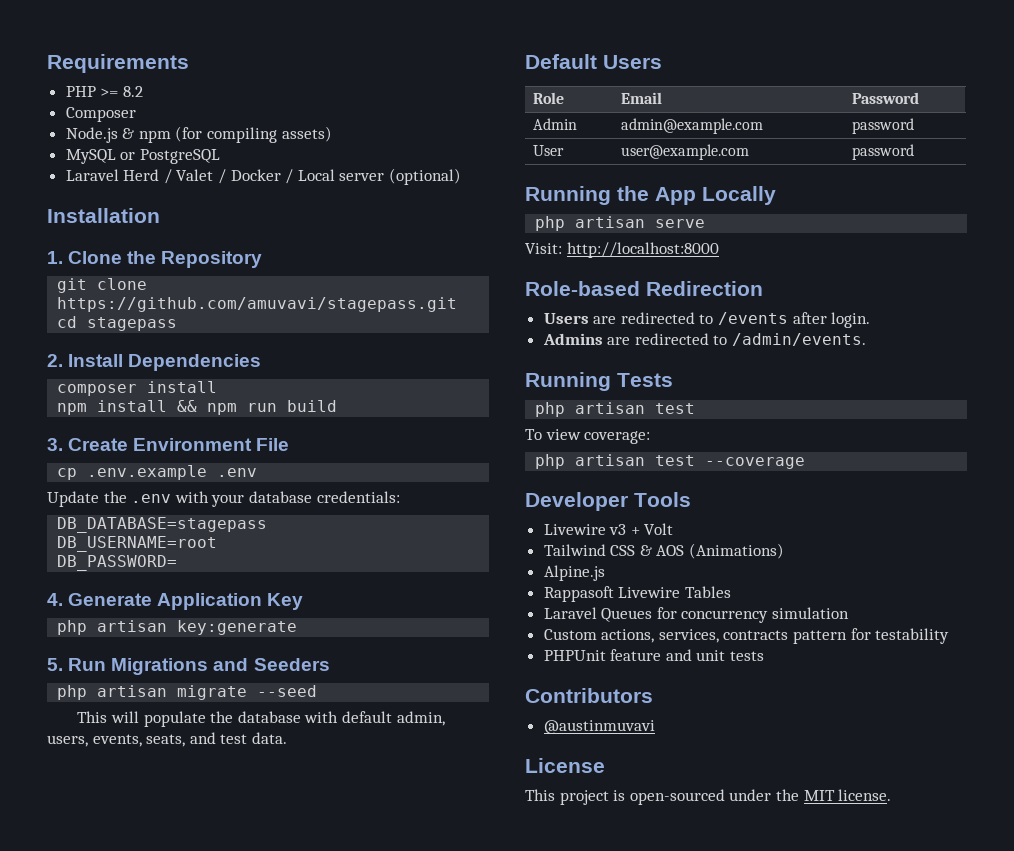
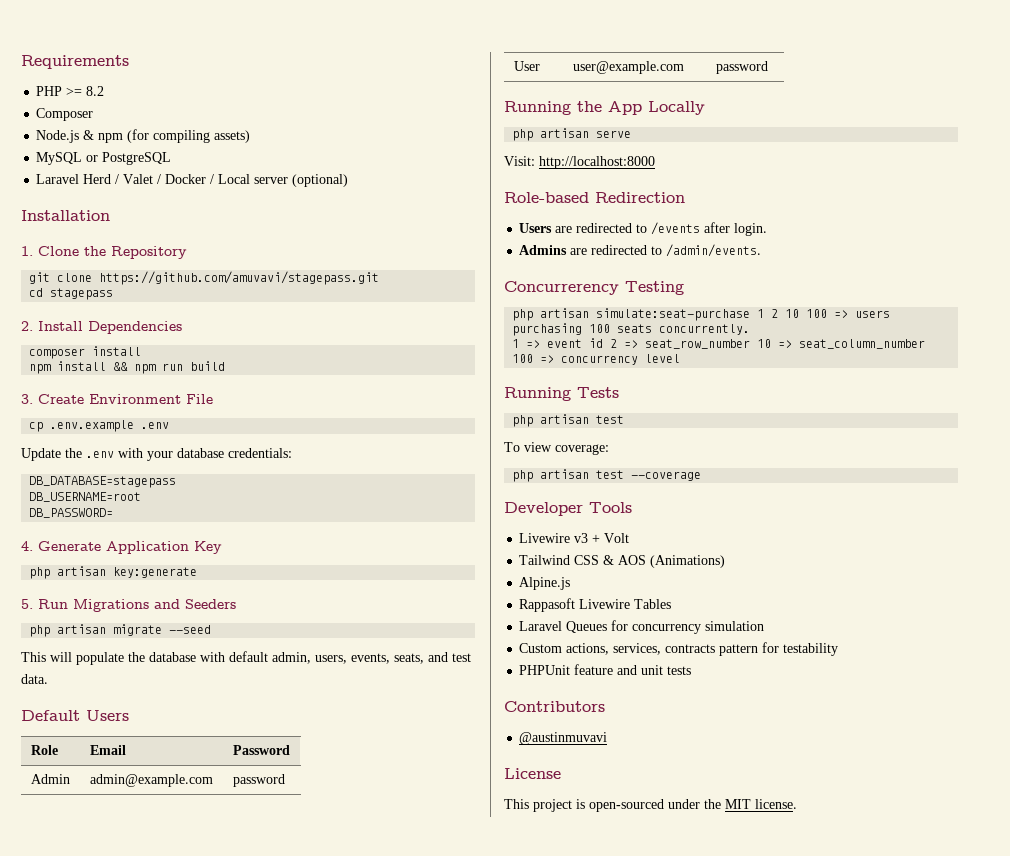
+ Concurrerency Testing
+ php artisan simulate:seat-purchase 1 2 10 100 => users purchasing 100 seats concurrently.
+ 1 => event id 2 => seat_row_number 10 => seat_column_number 100 => concurrency level

